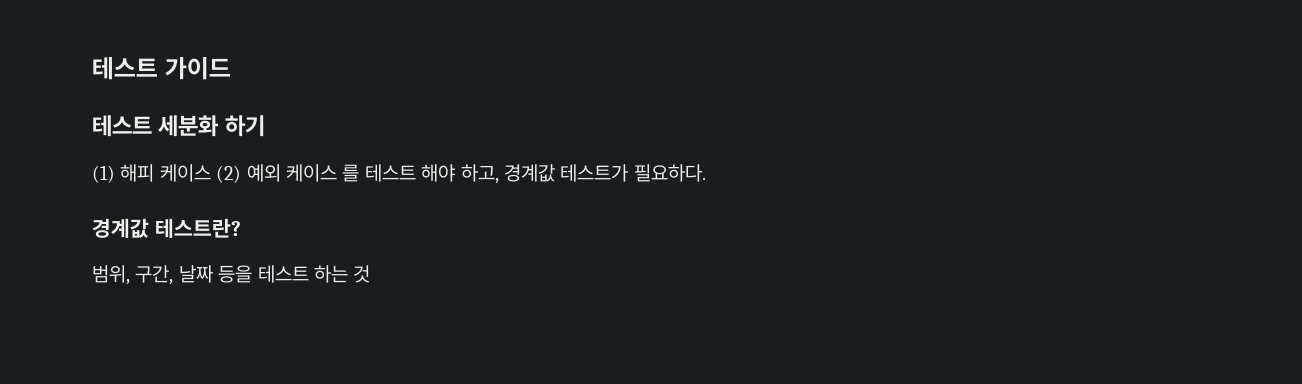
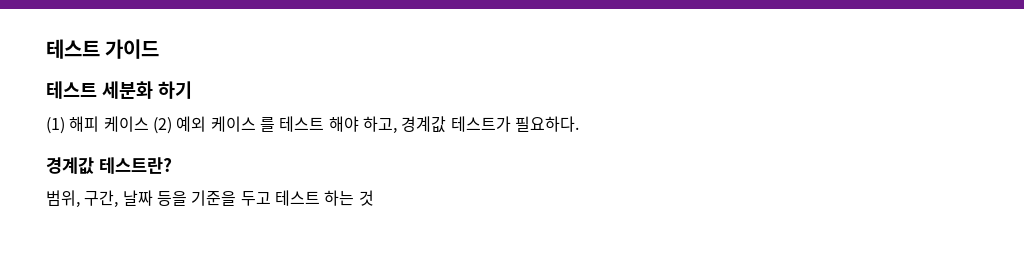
- 범위, 구간, 날짜 등을 테스트 하는 것
+ 범위, 구간, 날짜 등을 기준을 두고 테스트 하는 것

